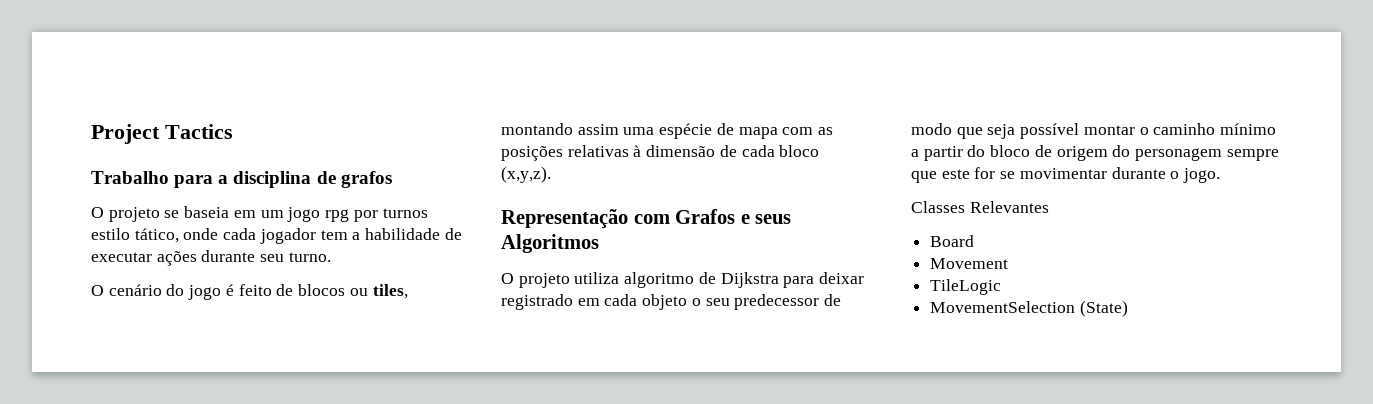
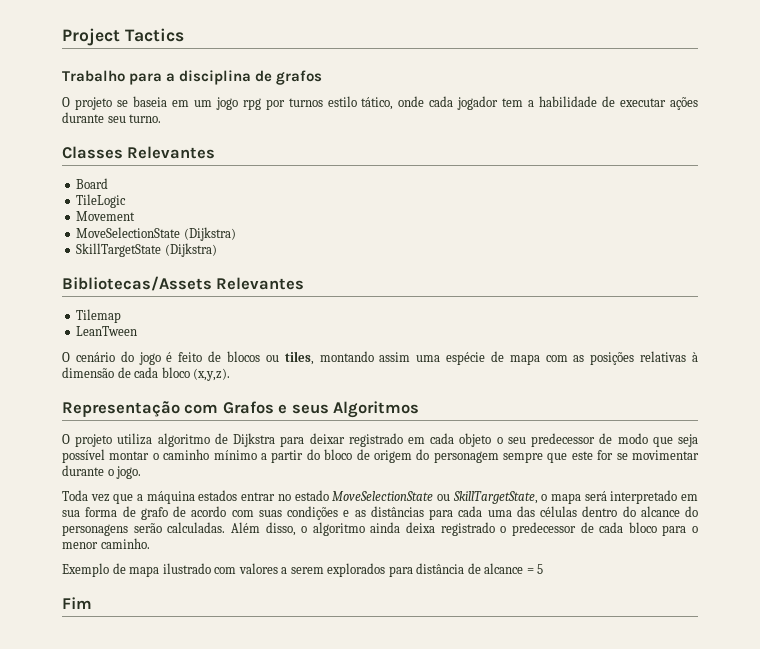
+ Classes Relevantes
+ Board
+ TileLogic
+ Movement
+ MoveSelectionState (Dijkstra)
+ SkillTargetState (Dijkstra)
+ Bibliotecas/Assets Relevantes
+ Tilemap
+ LeanTween
- Classes Relevantes
- Board
- Movement
- TileLogic
- MovementSelection (State)
+ Toda vez que a máquina estados entrar no estado MoveSelectionState ou SkillTargetState, o mapa será interpretado em sua forma de grafo de acordo com suas condições e as distâncias para cada uma das células dentro do alcance do personagens serão calculadas. Além disso, o algoritmo ainda deixa registrado o predecessor de cada bloco para o menor caminho.
+ Exemplo de mapa ilustrado com valores a serem explorados para distância de alcance = 5
+ Fim

